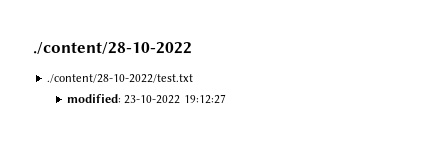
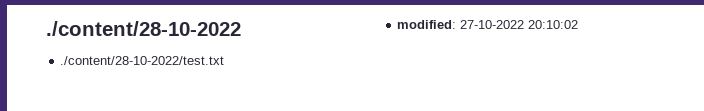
- modified: 23-10-2022 19:12:27
+ modified: 27-10-2022 20:10:02

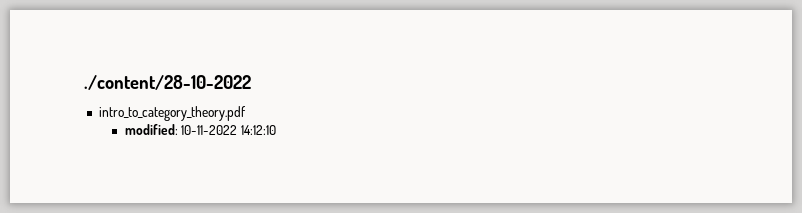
- ./content/28-10-2022/test.txt
+ intro_to_category_theory.pdf
- modified: 27-10-2022 20:10:02
+ modified: 10-11-2022 14:12:10

